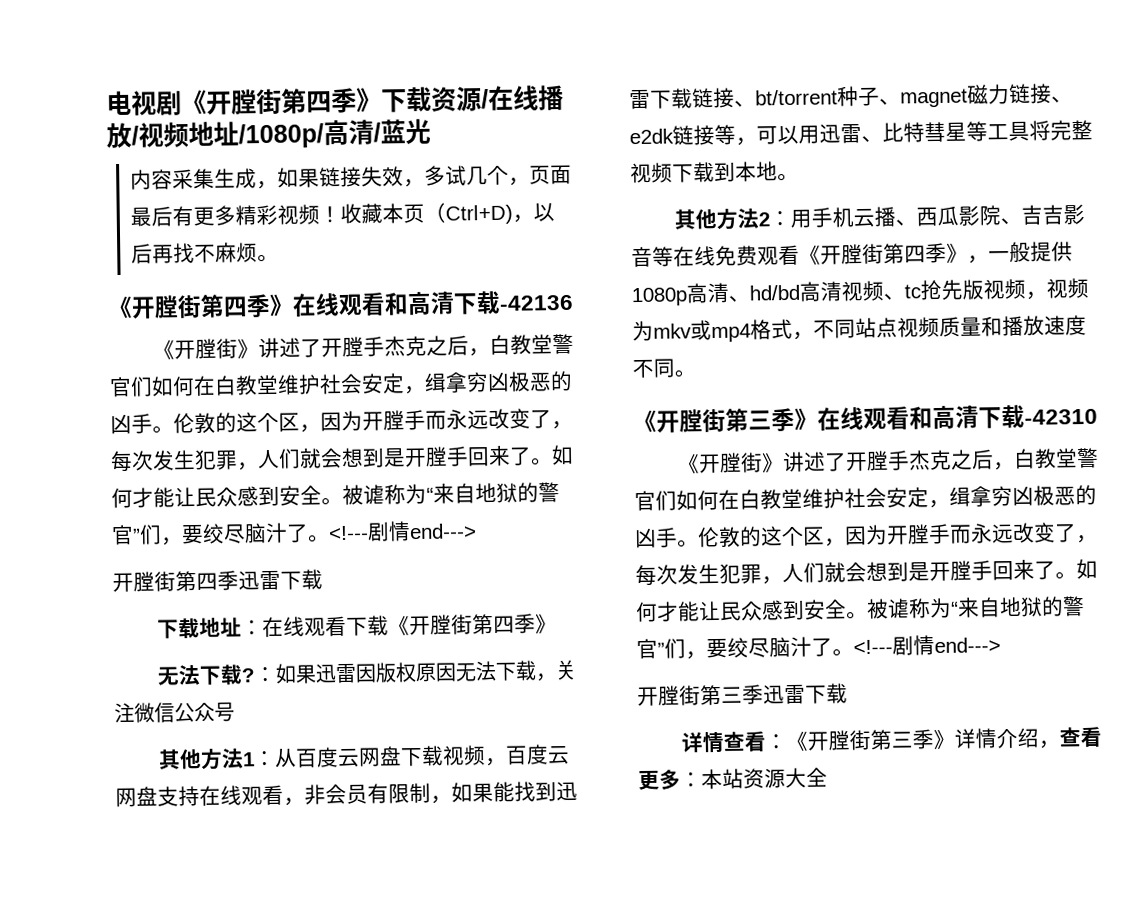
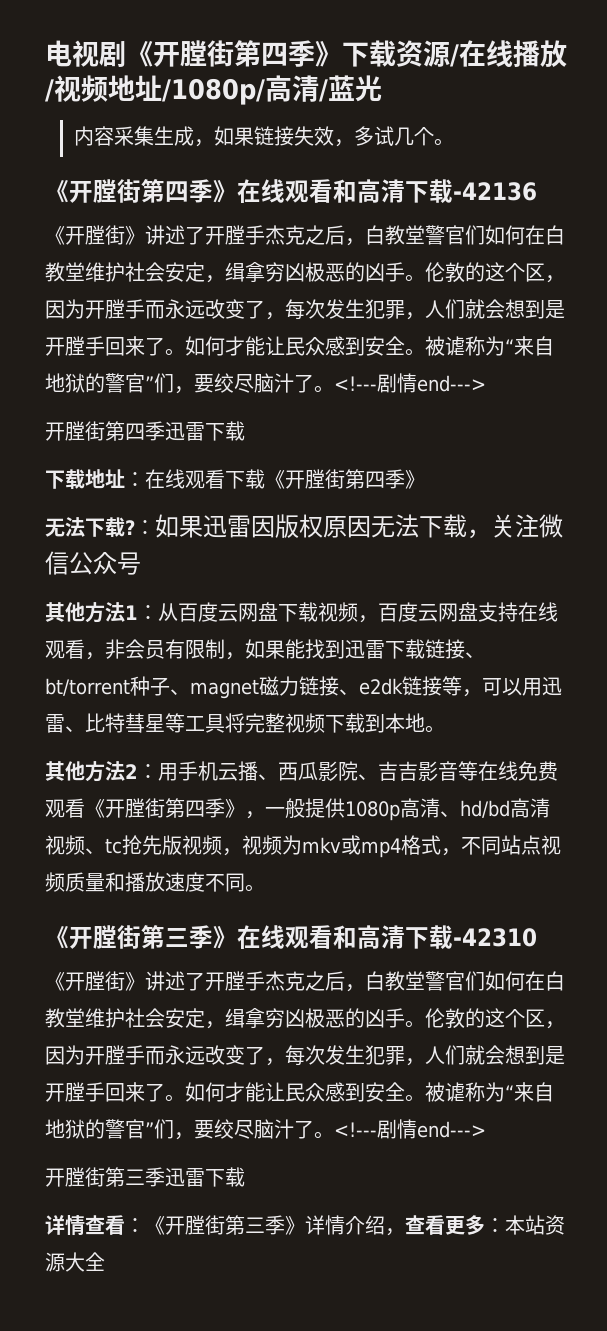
- 内容采集生成，如果链接失效，多试几个，页面最后有更多精彩视频！收藏本页（Ctrl+D)，以后再找不麻烦。
+ 内容采集生成，如果链接失效，多试几个。

